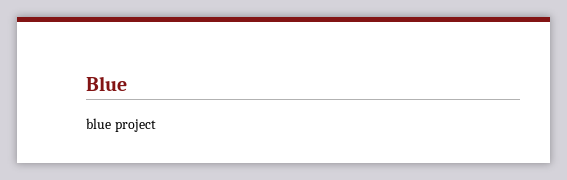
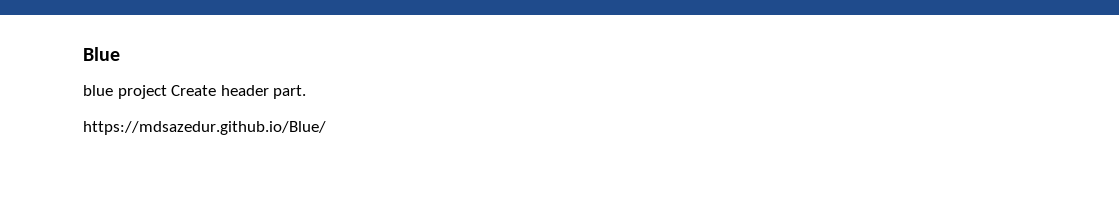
- blue project
+ blue project Create header part.
+ https://mdsazedur.github.io/Blue/

